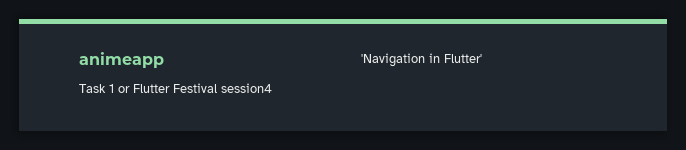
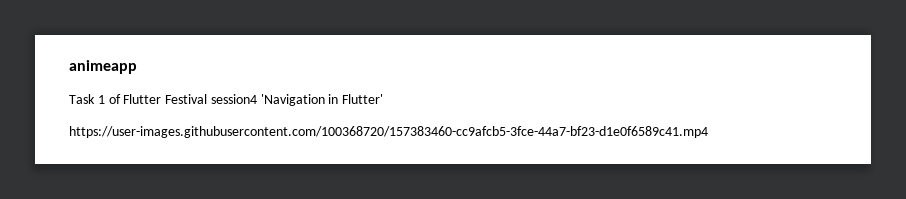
- Task 1 or Flutter Festival session4 'Navigation in Flutter'
+ Task 1 of Flutter Festival session4 'Navigation in Flutter'
+ https://user-images.githubusercontent.com/100368720/157383460-cc9afcb5-3fce-44a7-bf23-d1e0f6589c41.mp4

